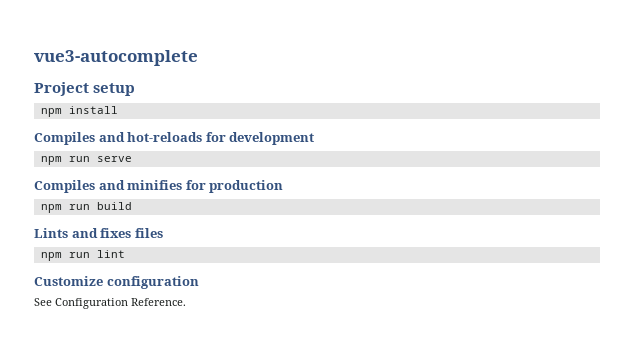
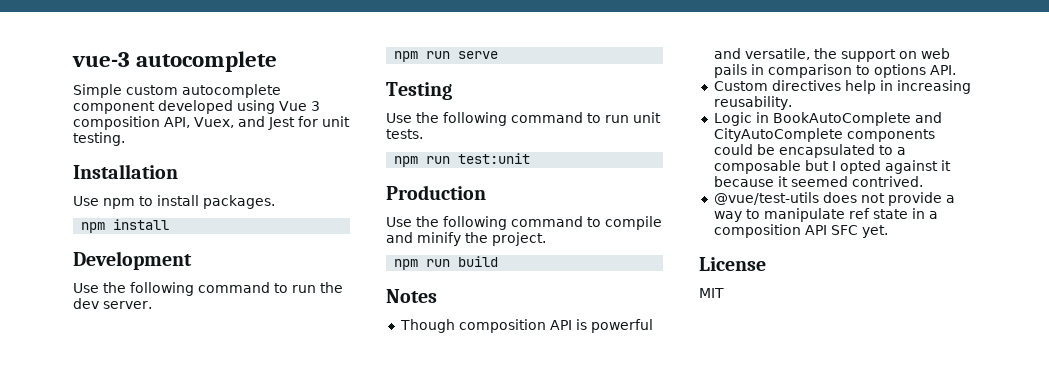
- vue3-autocomplete
- Project setup
+ vue-3 autocomplete
+ Simple custom autocomplete component developed using Vue 3 composition API, Vuex, and Jest for unit testing.
+ Installation
+ Use npm to install packages.
  npm install
- Compiles and hot-reloads for development
+ Development
+ Use the following command to run the dev server.
  npm run serve
- Compiles and minifies for production
+ Testing
+ Use the following command to run unit tests.
+ npm run test:unit
+ Production
+ Use the following command to compile and minify the project.
  npm run build
- Lints and fixes files
- npm run lint
- Customize configuration
- See Configuration Reference.
+ Notes
+ Though composition API is powerful and versatile, the support on web pails in comparison to options API.
+ Custom directives help in increasing reusability.
+ Logic in BookAutoComplete and CityAutoComplete components could be encapsulated to a composable but I opted against it because it seemed contrived.
+ @vue/test-utils does not provide a way to manipulate ref state in a composition API SFC yet.
+ License
+ MIT

